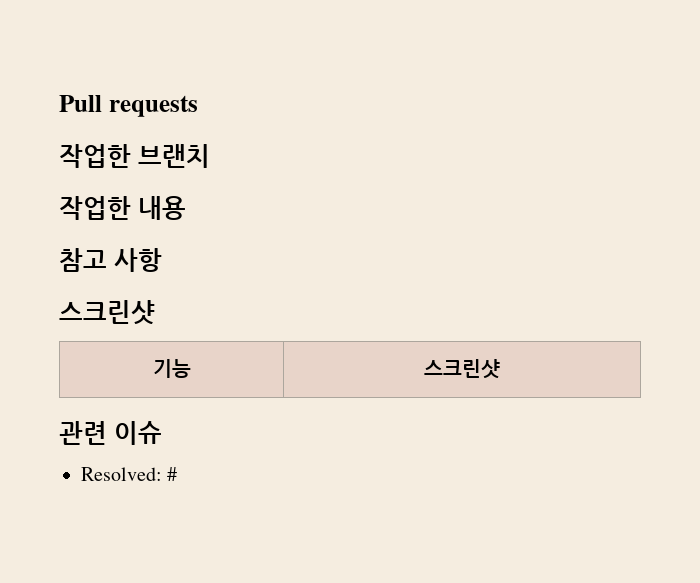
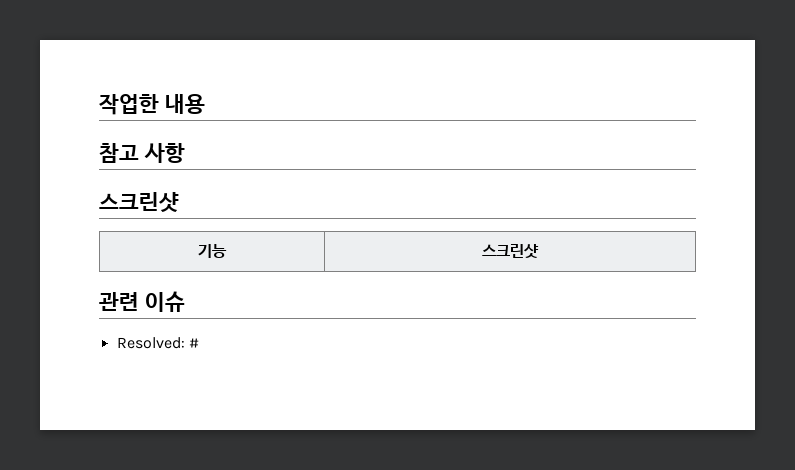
- Pull requests
- 작업한 브랜치

